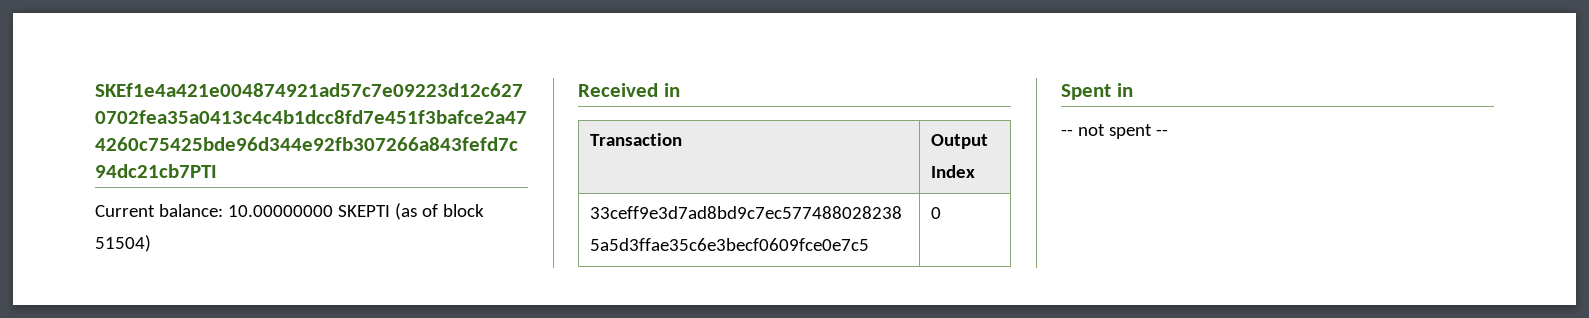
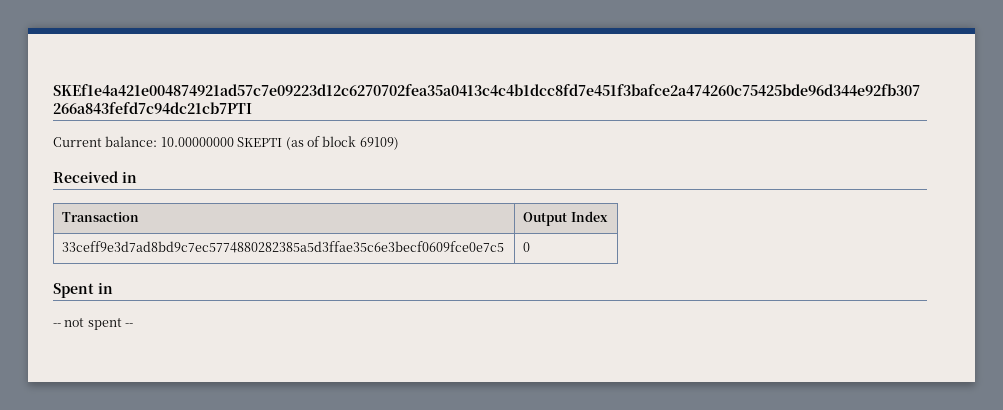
- Current balance: 10.00000000 SKEPTI (as of block 51504)
+ Current balance: 10.00000000 SKEPTI (as of block 69109)

